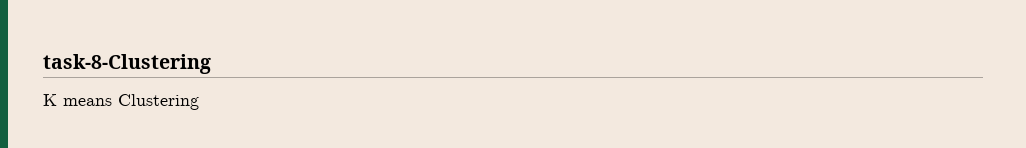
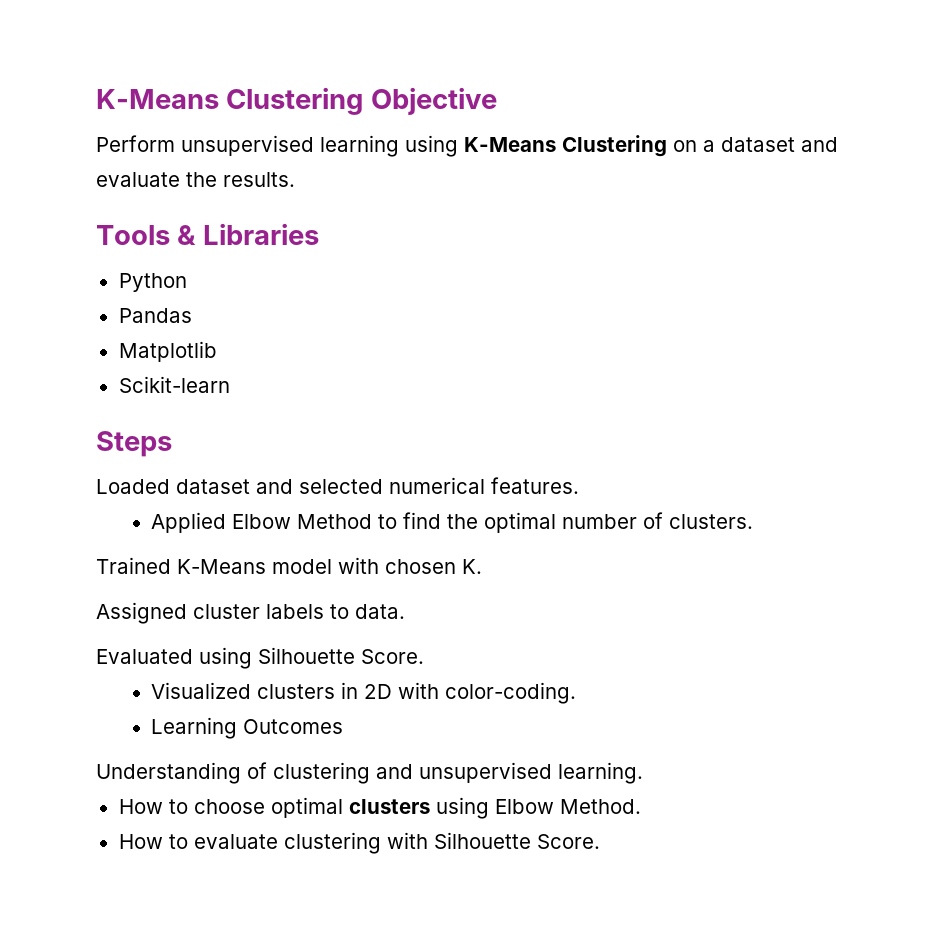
- task-8-Clustering
- K means Clustering
+ K-Means Clustering Objective
+ Perform unsupervised learning using K-Means Clustering on a dataset and evaluate the results.
+ Tools & Libraries
+ Python
+ Pandas
+ Matplotlib
+ Scikit-learn
+ Steps
+ Loaded dataset and selected numerical features.
+ Applied Elbow Method to find the optimal number of clusters.
+ Trained K-Means model with chosen K.
+ Assigned cluster labels to data.
+ Evaluated using Silhouette Score.
+ Visualized clusters in 2D with color-coding.
+ Learning Outcomes
+ Understanding of clustering and unsupervised learning.
+ How to choose optimal clusters using Elbow Method.
+ How to evaluate clustering with Silhouette Score.

